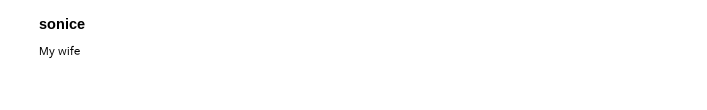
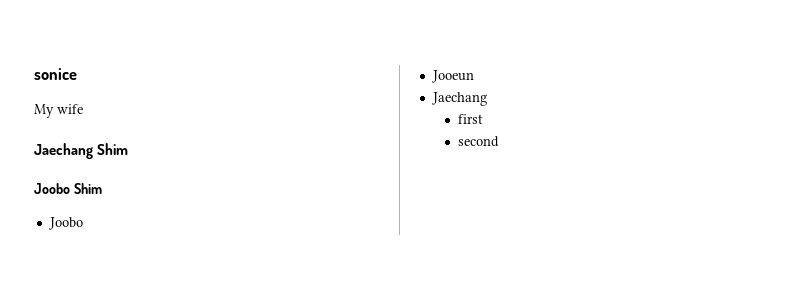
+ Jaechang Shim
+ Joobo Shim
+ Joobo
+ Jooeun
+ Jaechang
+ first
+ second

